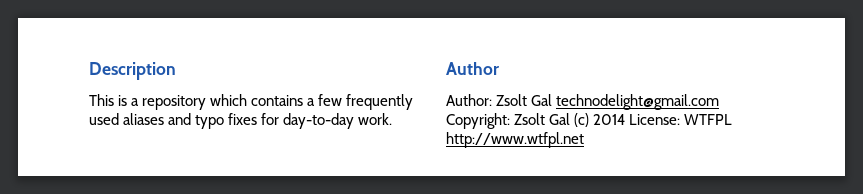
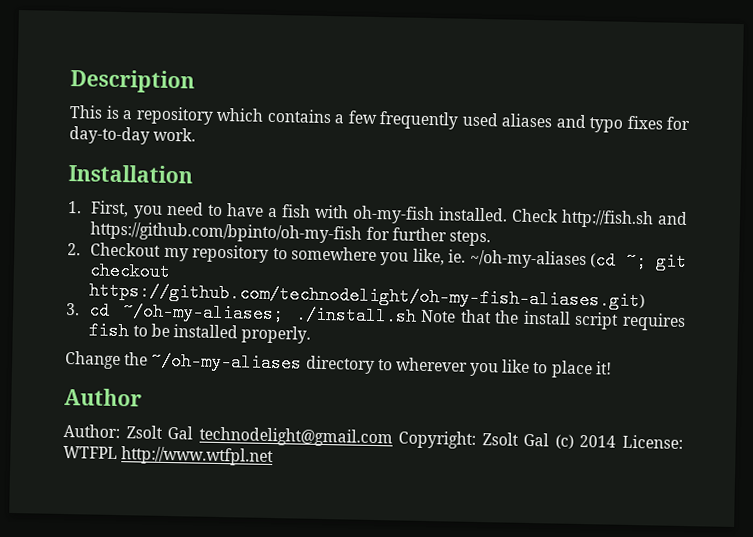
+ Installation
+ 1. First, you need to have a fish with oh-my-fish installed. Check http://fish.sh and https://github.com/bpinto/oh-my-fish for further steps.
+ 2. Checkout my repository to somewhere you like, ie. ~/oh-my-aliases (cd ~; git checkout https://github.com/technodelight/oh-my-fish-aliases.git)
+ 3. cd ~/oh-my-aliases; ./install.sh Note that the install script requires fish to be installed properly.
+ Change the ~/oh-my-aliases directory to wherever you like to place it!

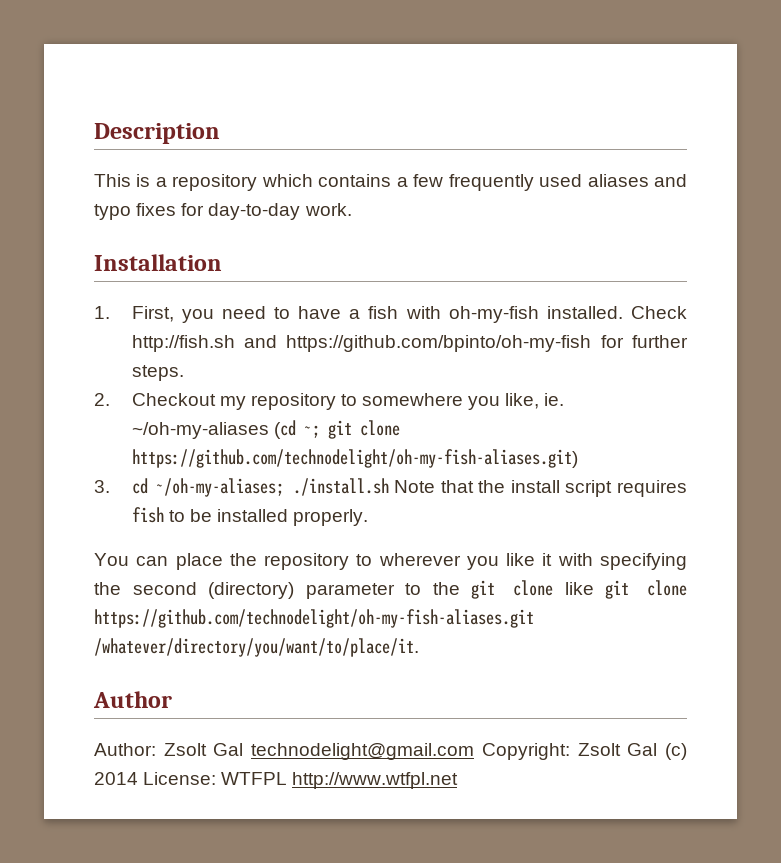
- 2. Checkout my repository to somewhere you like, ie. ~/oh-my-aliases (cd ~; git checkout https://github.com/technodelight/oh-my-fish-aliases.git)
+ 2. Checkout my repository to somewhere you like, ie. ~/oh-my-aliases (cd ~; git clone https://github.com/technodelight/oh-my-fish-aliases.git)
- Change the ~/oh-my-aliases directory to wherever you like to place it!
+ You can place the repository to wherever you like it with specifying the second (directory) parameter to the git clone like git clone https://github.com/technodelight/oh-my-fish-aliases.git /whatever/directory/you/want/to/place/it.

